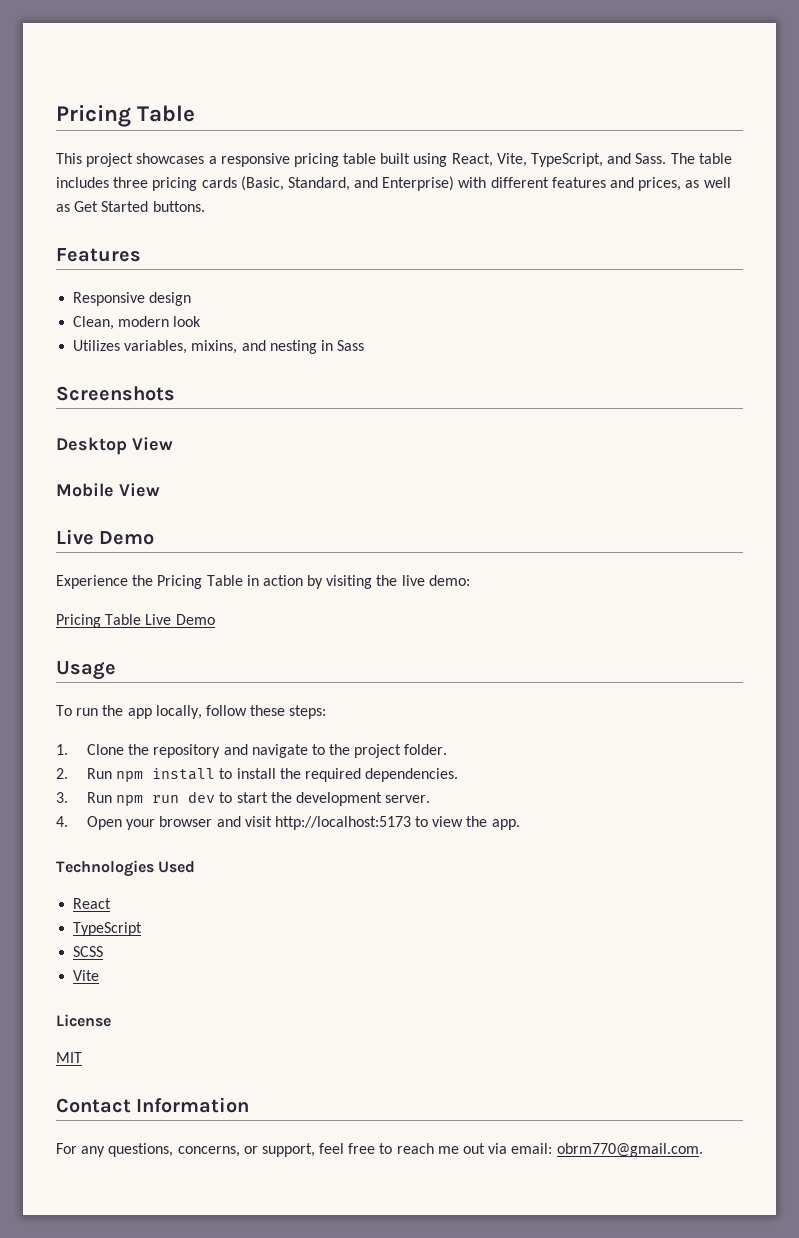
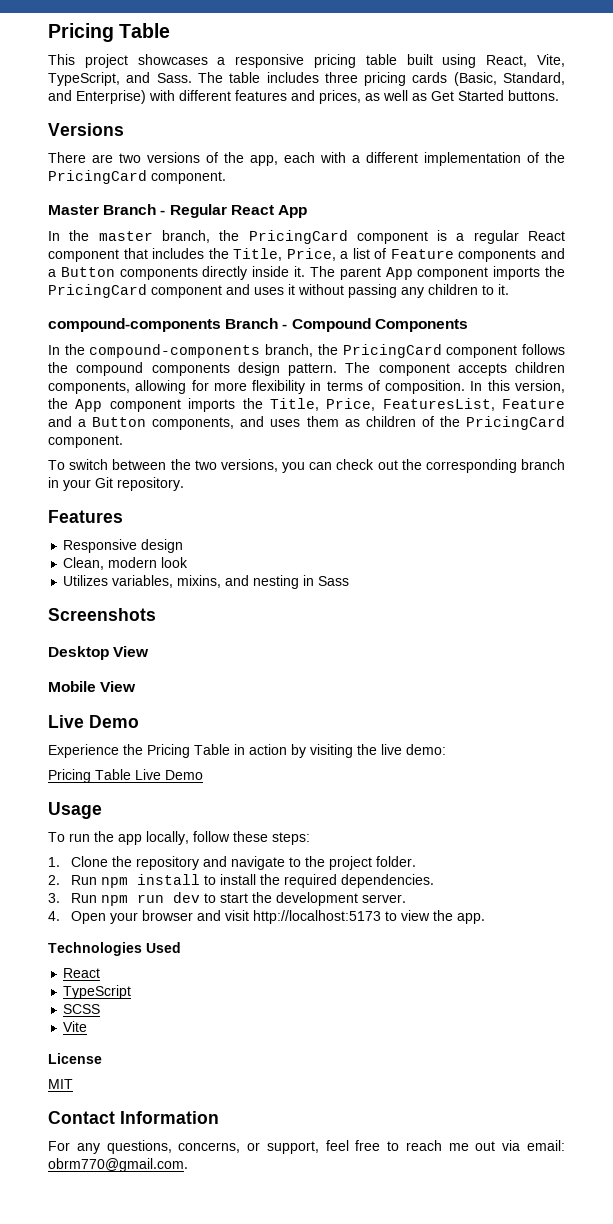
+ Versions
+ There are two versions of the app, each with a different implementation of the PricingCard component.
+ Master Branch - Regular React App
+ In the master branch, the PricingCard component is a regular React component that includes the Title, Price, a list of Feature components and a Button components directly inside it. The parent App component imports the PricingCard component and uses it without passing any children to it.
+ compound-components Branch - Compound Components
+ In the compound-components branch, the PricingCard component follows the compound components design pattern. The component accepts children components, allowing for more flexibility in terms of composition. In this version, the App component imports the Title, Price, FeaturesList, Feature and a Button components, and uses them as children of the PricingCard component.
+ To switch between the two versions, you can check out the corresponding branch in your Git repository.

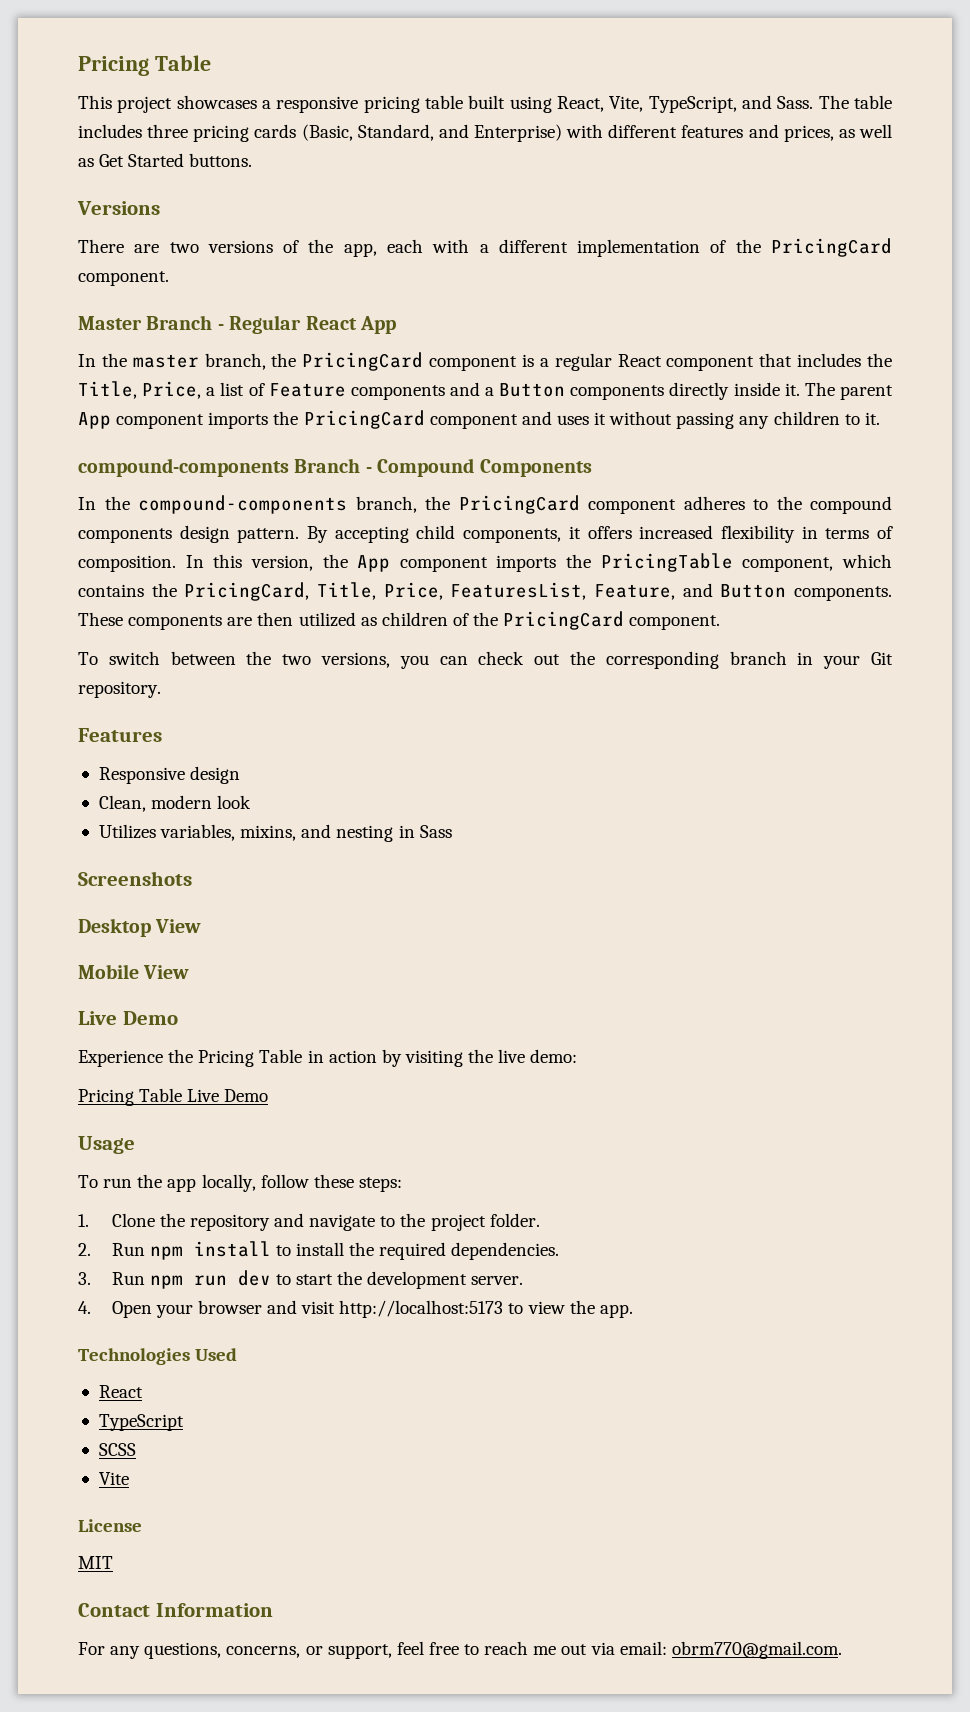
- In the compound-components branch, the PricingCard component follows the compound components design pattern.
+ In the compound-components branch, the PricingCard component adheres to the compound components design pattern.
- The component accepts children components, allowing for more flexibility in terms of composition.
+ By accepting child components, it offers increased flexibility in terms of composition.
- In this version, the App component imports the Title, Price, FeaturesList, Feature and a Button components, and uses them as children of the PricingCard component.
+ In this version, the App component imports the PricingTable component, which contains the PricingCard, Title, Price, FeaturesList, Feature, and Button components. These components are then utilized as children of the PricingCard component.

